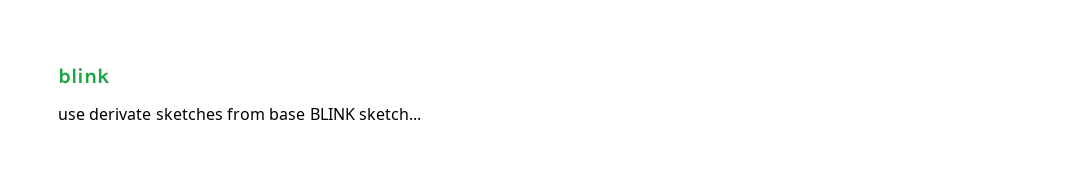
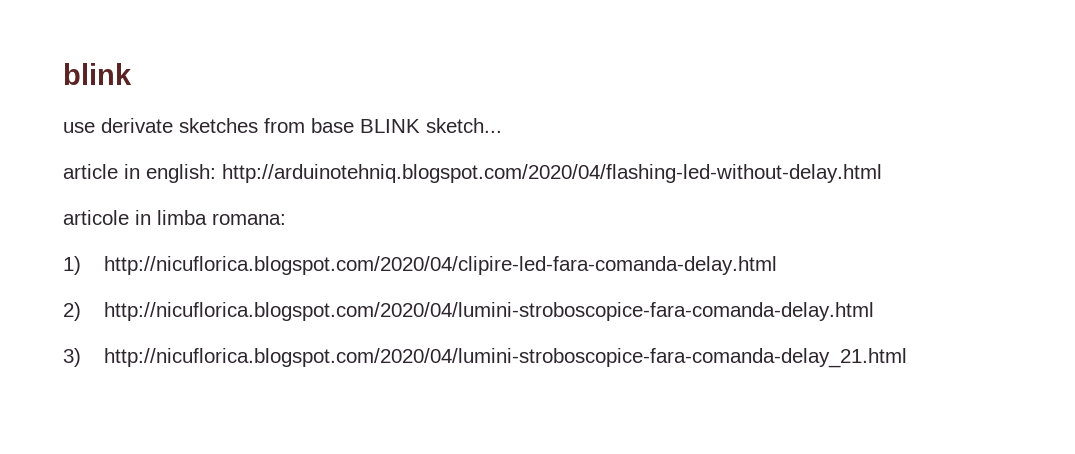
+ article in english: http://arduinotehniq.blogspot.com/2020/04/flashing-led-without-delay.html
+ articole in limba romana:
+ 1) http://nicuflorica.blogspot.com/2020/04/clipire-led-fara-comanda-delay.html
+ 2) http://nicuflorica.blogspot.com/2020/04/lumini-stroboscopice-fara-comanda-delay.html
+ 3) http://nicuflorica.blogspot.com/2020/04/lumini-stroboscopice-fara-comanda-delay_21.html

